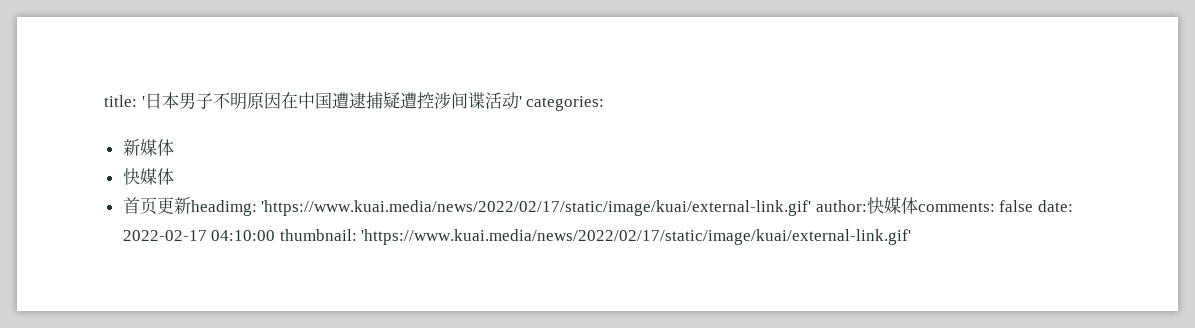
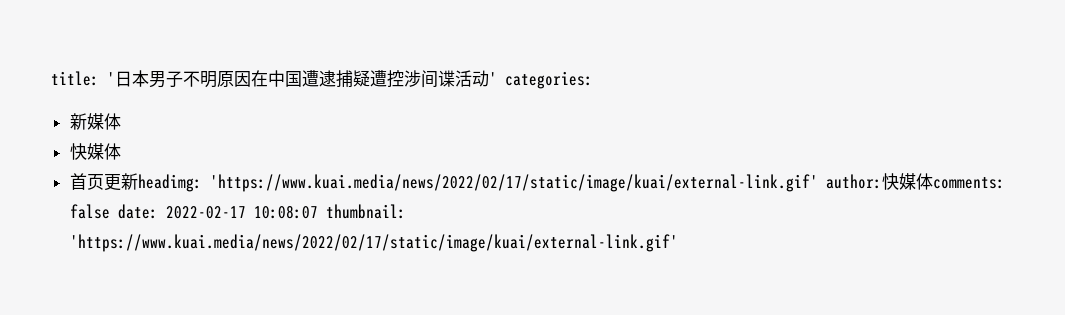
- 首页更新headimg: 'https://www.kuai.media/news/2022/02/17/static/image/kuai/external-link.gif' author:快媒体comments: false date: 2022-02-17 04:10:00 thumbnail: 'https://www.kuai.media/news/2022/02/17/static/image/kuai/external-link.gif'
+ 首页更新headimg: 'https://www.kuai.media/news/2022/02/17/static/image/kuai/external-link.gif' author:快媒体comments: false date: 2022-02-17 10:08:07 thumbnail: 'https://www.kuai.media/news/2022/02/17/static/image/kuai/external-link.gif'

